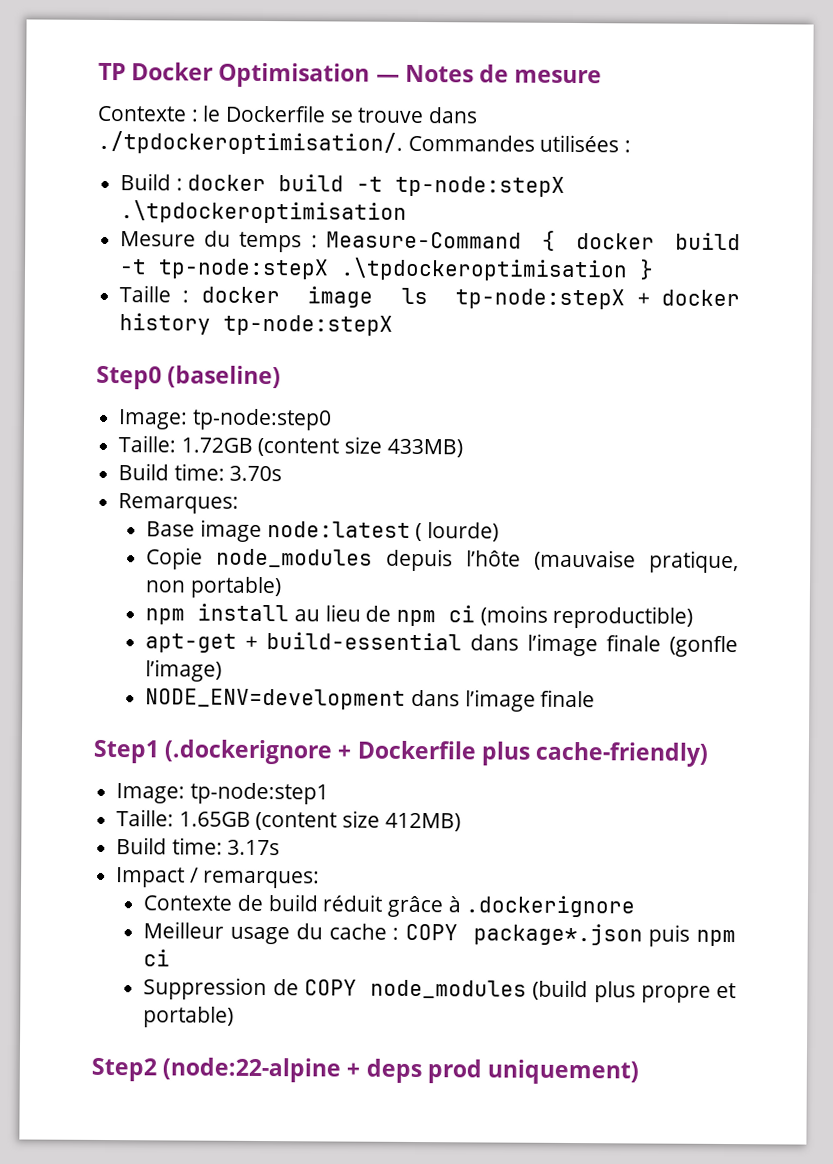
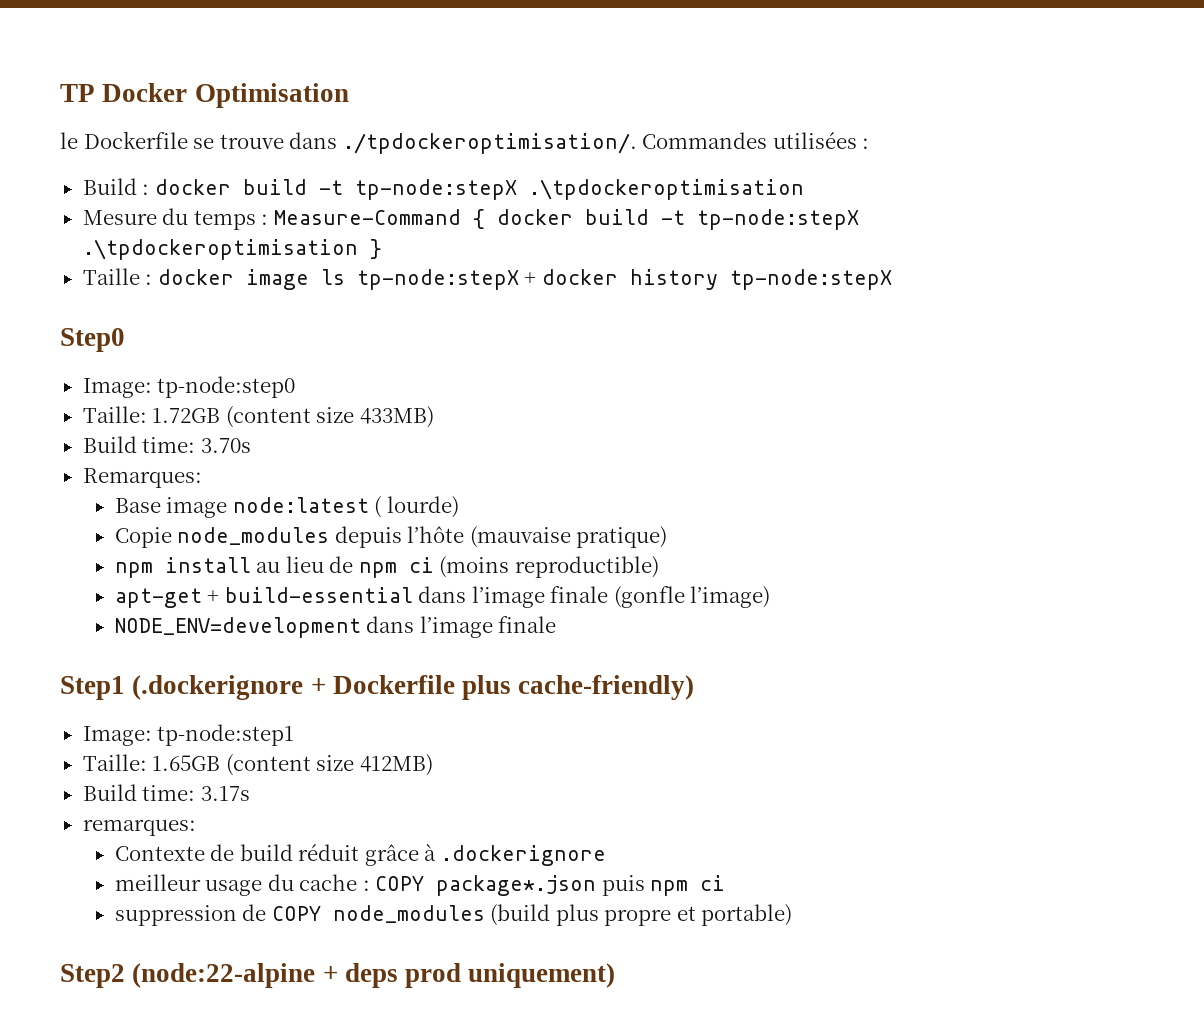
- TP Docker Optimisation — Notes de mesure
- Contexte : le Dockerfile se trouve dans ./tpdockeroptimisation/. Commandes utilisées :
+ TP Docker Optimisation
+ le Dockerfile se trouve dans ./tpdockeroptimisation/. Commandes utilisées :
- Step0 (baseline)
+ Step0
- Copie node_modules depuis l’hôte (mauvaise pratique, non portable)
+ Copie node_modules depuis l’hôte (mauvaise pratique)
- Impact / remarques:
+ remarques:
- Meilleur usage du cache : COPY package*.json puis npm ci
+ meilleur usage du cache : COPY package*.json puis npm ci
- Suppression de COPY node_modules (build plus propre et portable)
+ suppression de COPY node_modules (build plus propre et portable)

